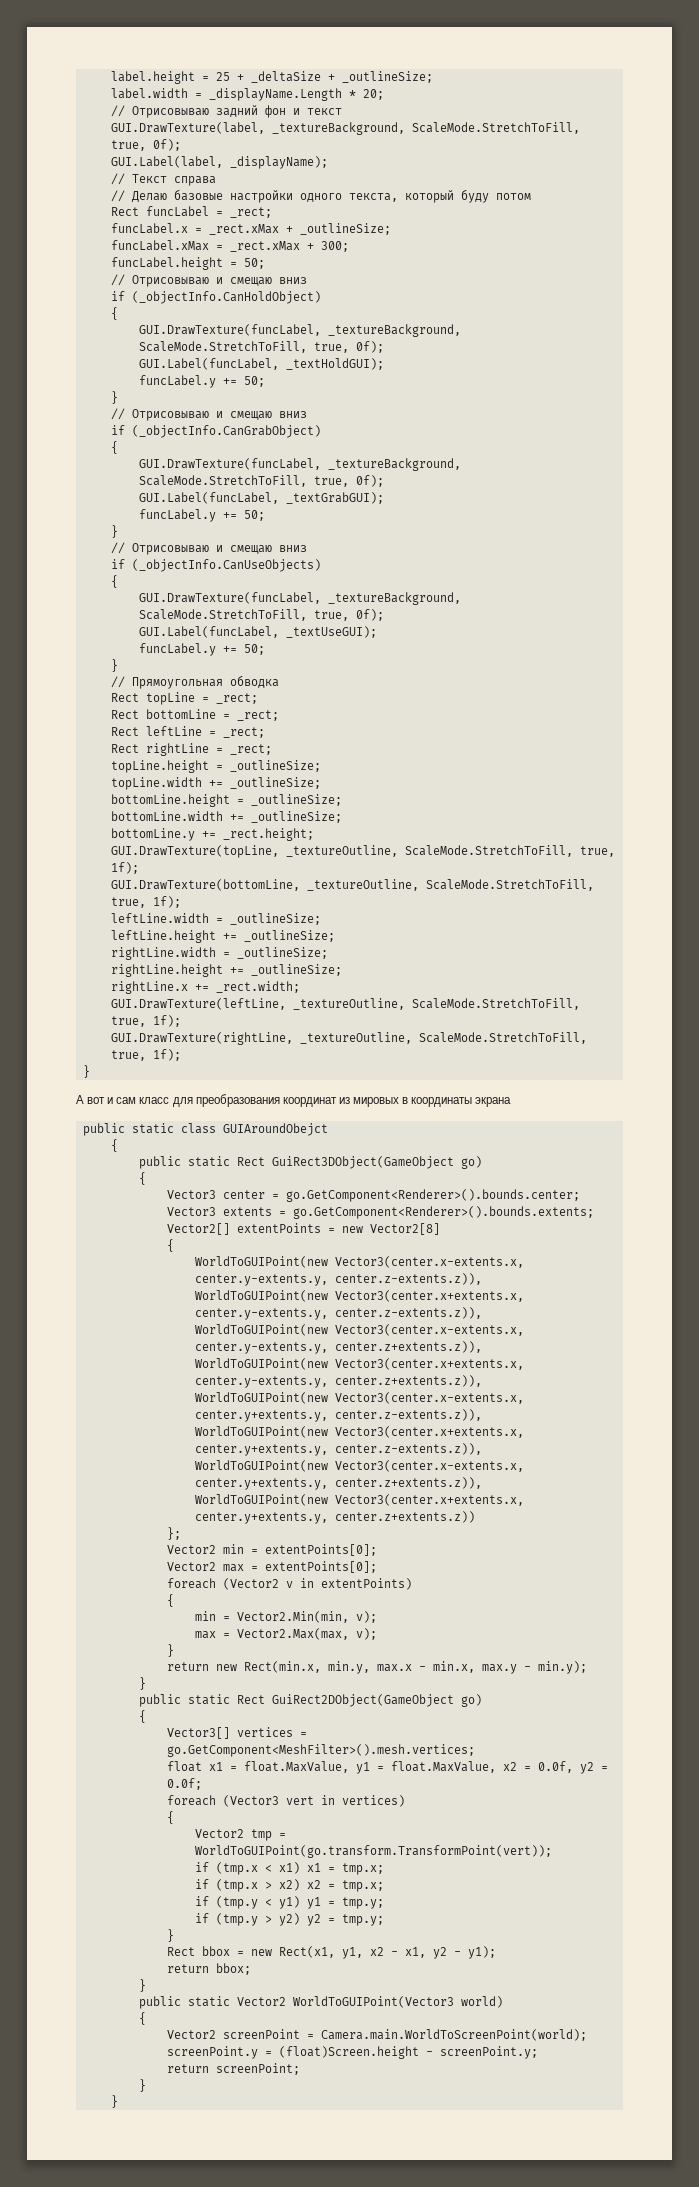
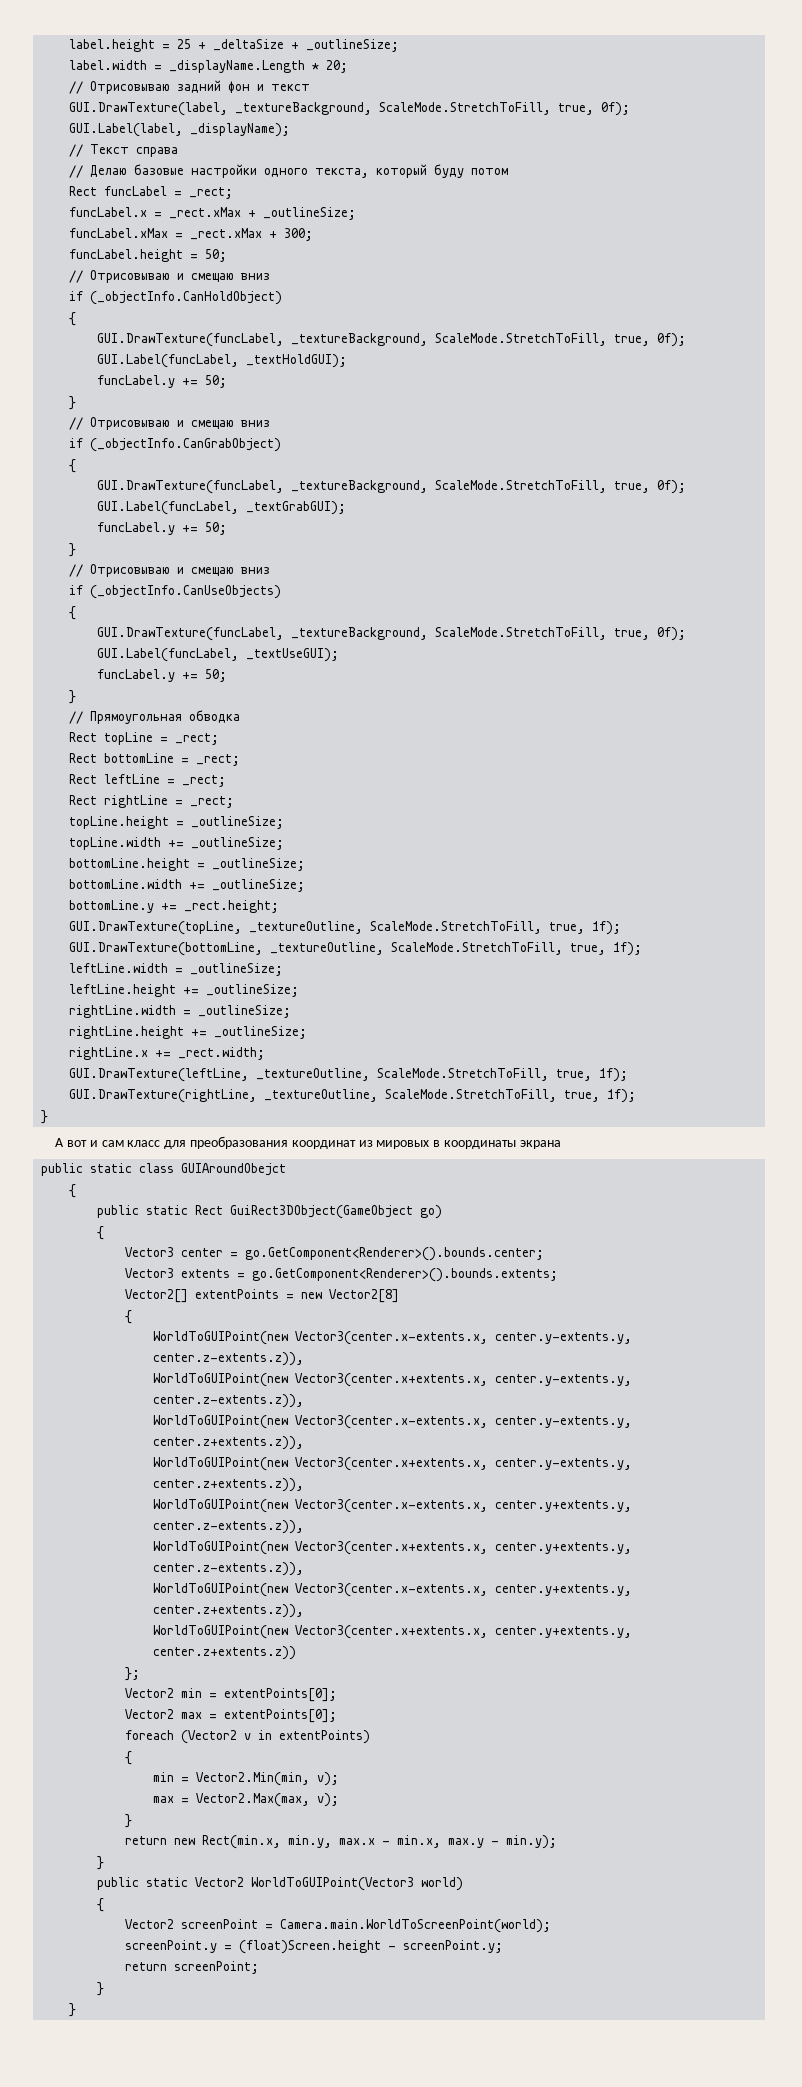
- public static Rect GuiRect2DObject(GameObject go)
- {
- Vector3[] vertices = go.GetComponent<MeshFilter>().mesh.vertices;
- float x1 = float.MaxValue, y1 = float.MaxValue, x2 = 0.0f, y2 = 0.0f;
- foreach (Vector3 vert in vertices)
- {
- Vector2 tmp = WorldToGUIPoint(go.transform.TransformPoint(vert));
- if (tmp.x < x1) x1 = tmp.x;
- if (tmp.x > x2) x2 = tmp.x;
- if (tmp.y < y1) y1 = tmp.y;
- if (tmp.y > y2) y2 = tmp.y;
- }
- Rect bbox = new Rect(x1, y1, x2 - x1, y2 - y1);
- return bbox;
- }

